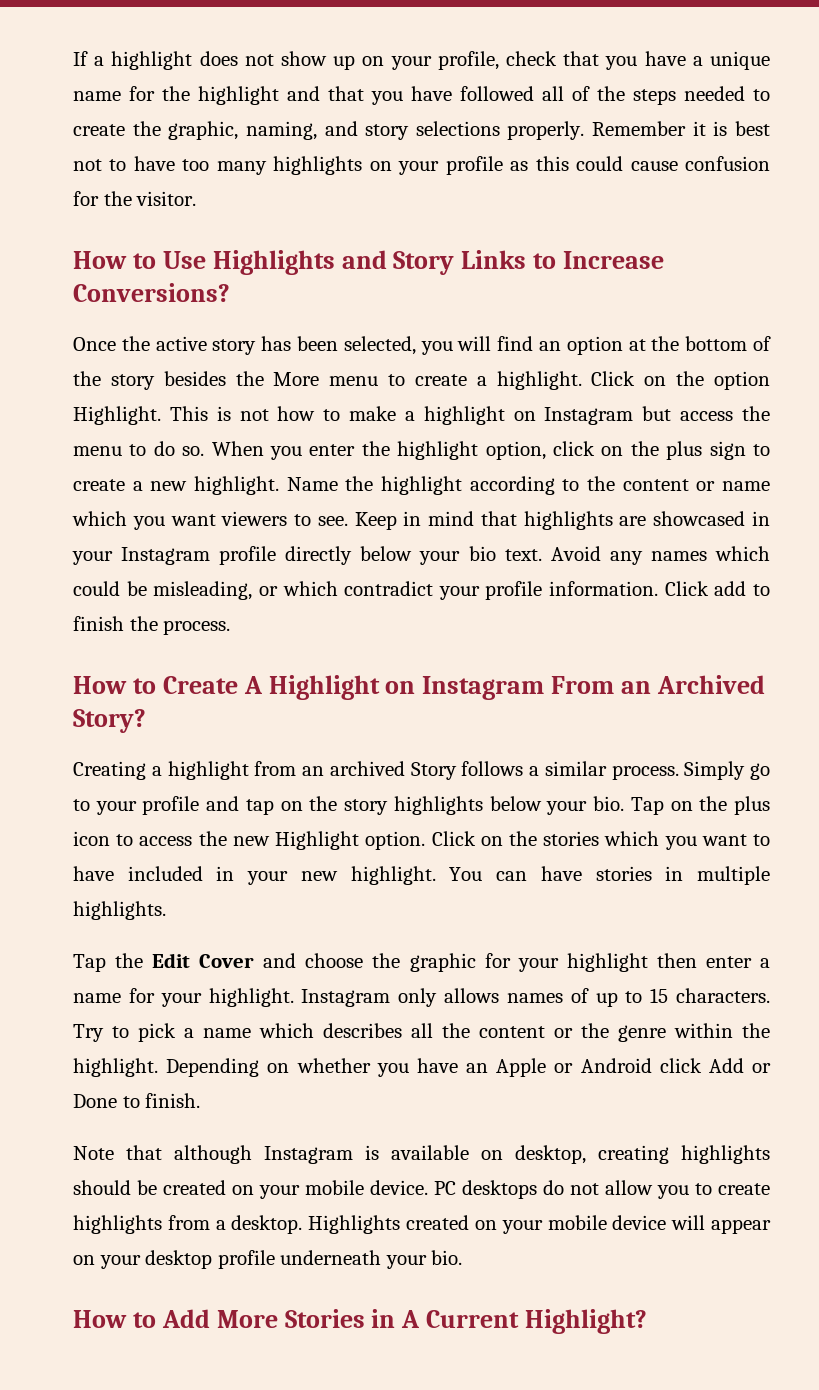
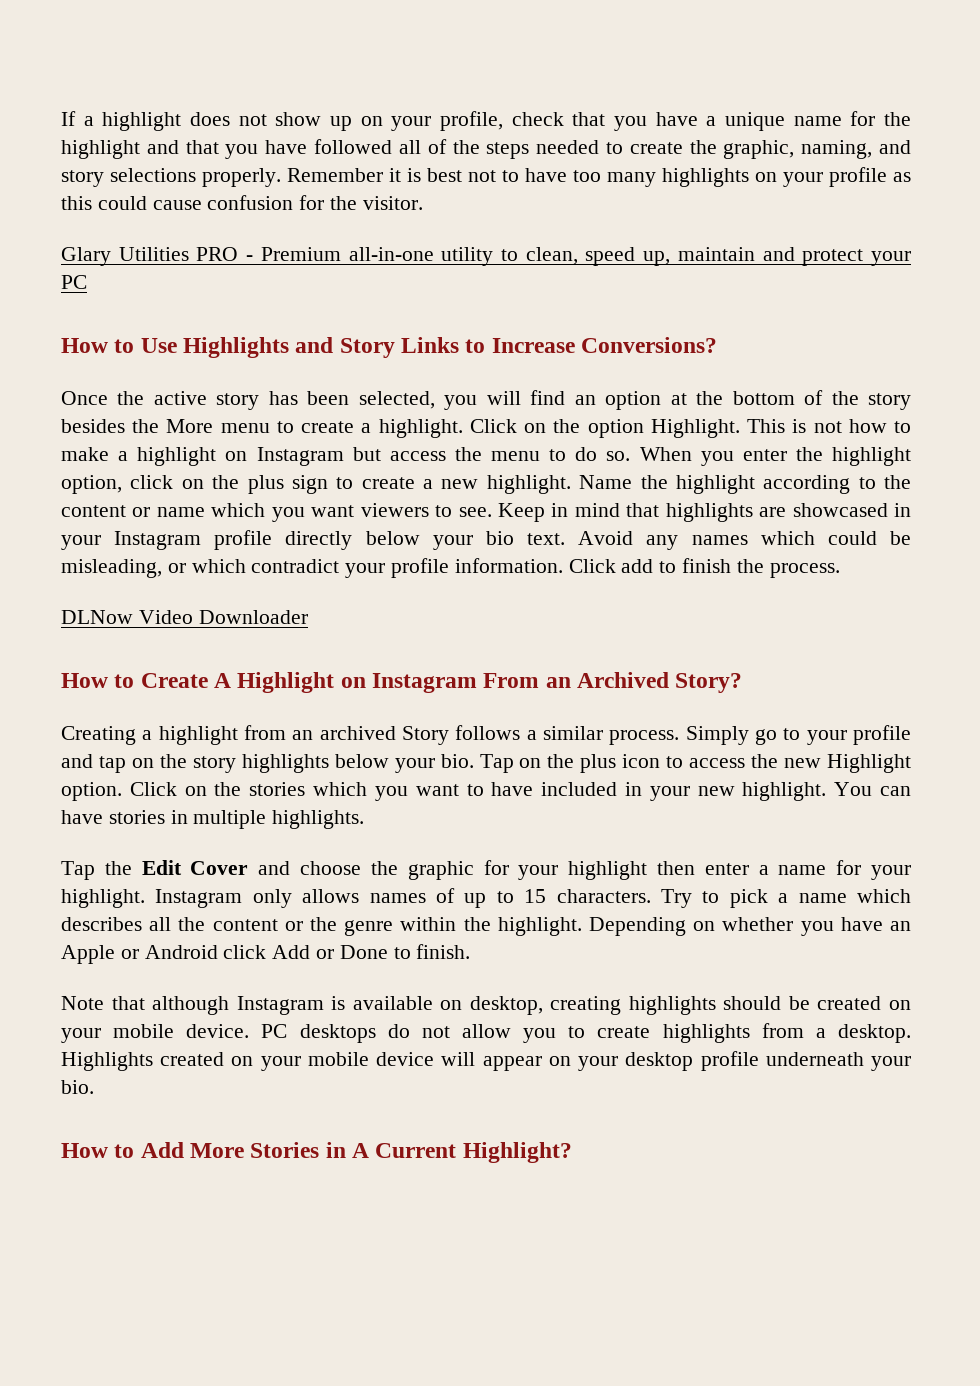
+ Glary Utilities PRO - Premium all-in-one utility to clean, speed up, maintain and protect your PC
+ DLNow Video Downloader

